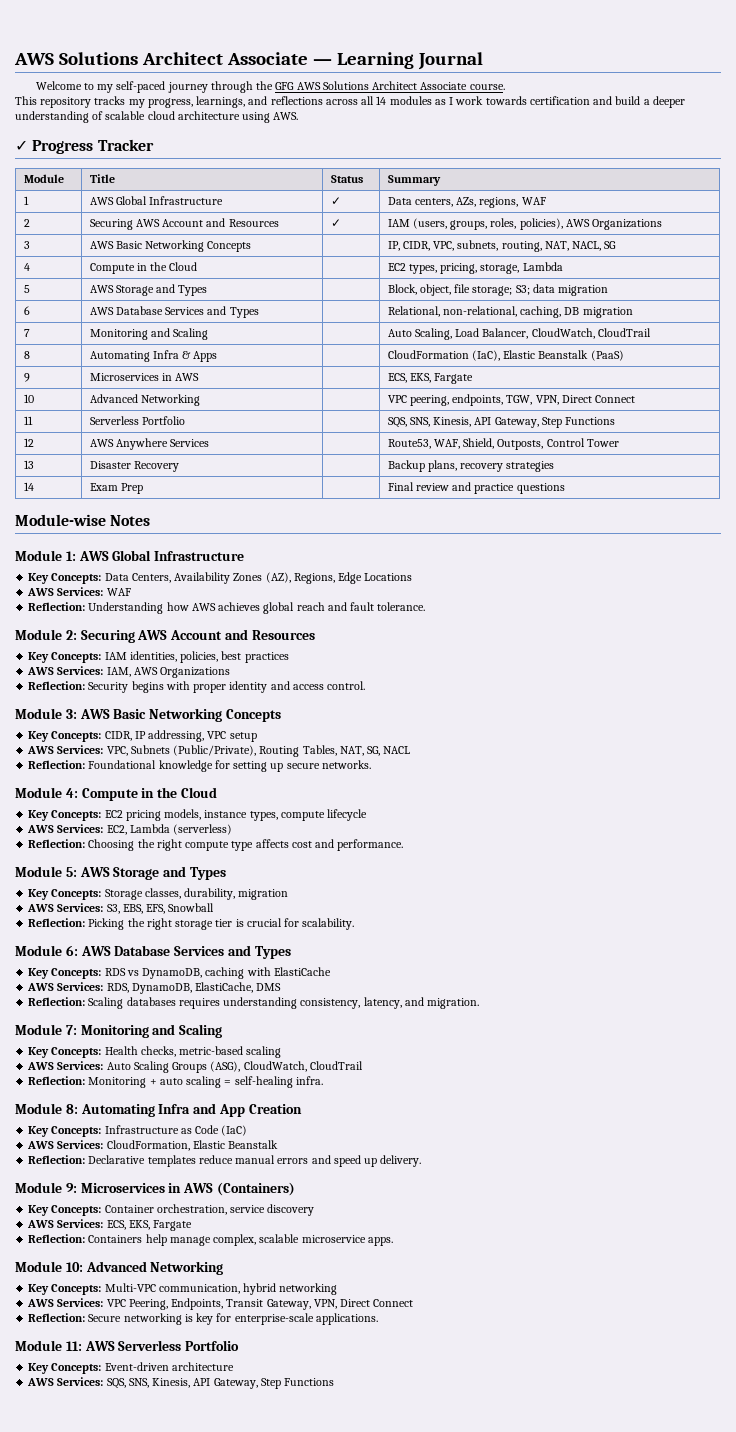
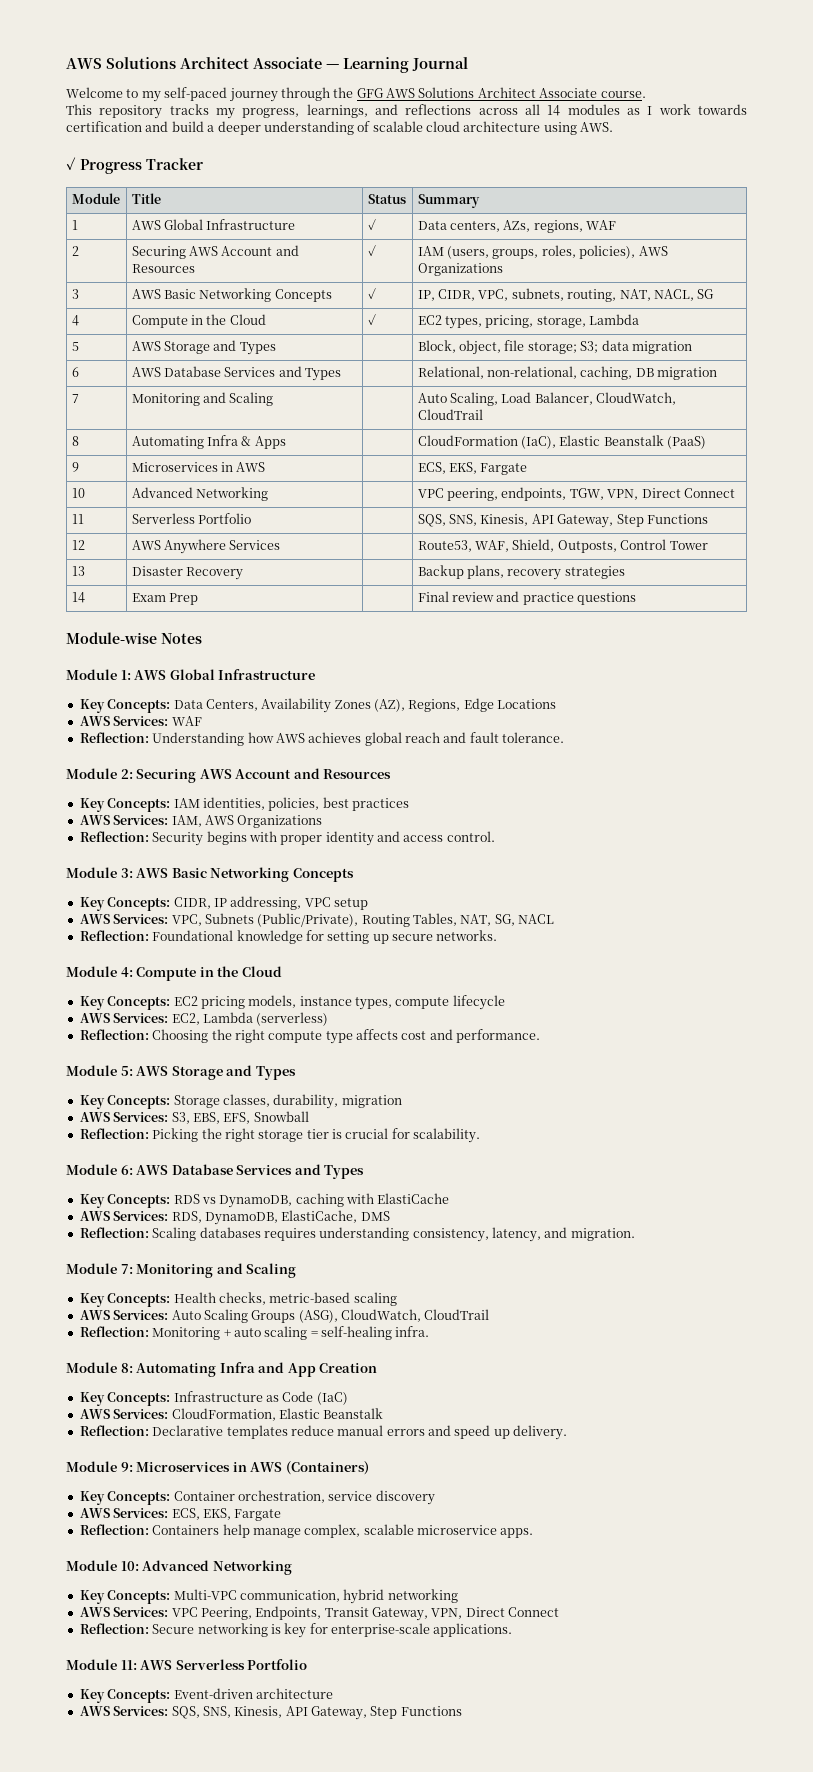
- 3 | AWS Basic Networking Concepts | | IP, CIDR, VPC, subnets, routing, NAT, NACL, SG
+ 3 | AWS Basic Networking Concepts | ✓ | IP, CIDR, VPC, subnets, routing, NAT, NACL, SG
- 4 | Compute in the Cloud | | EC2 types, pricing, storage, Lambda
+ 4 | Compute in the Cloud | ✓ | EC2 types, pricing, storage, Lambda

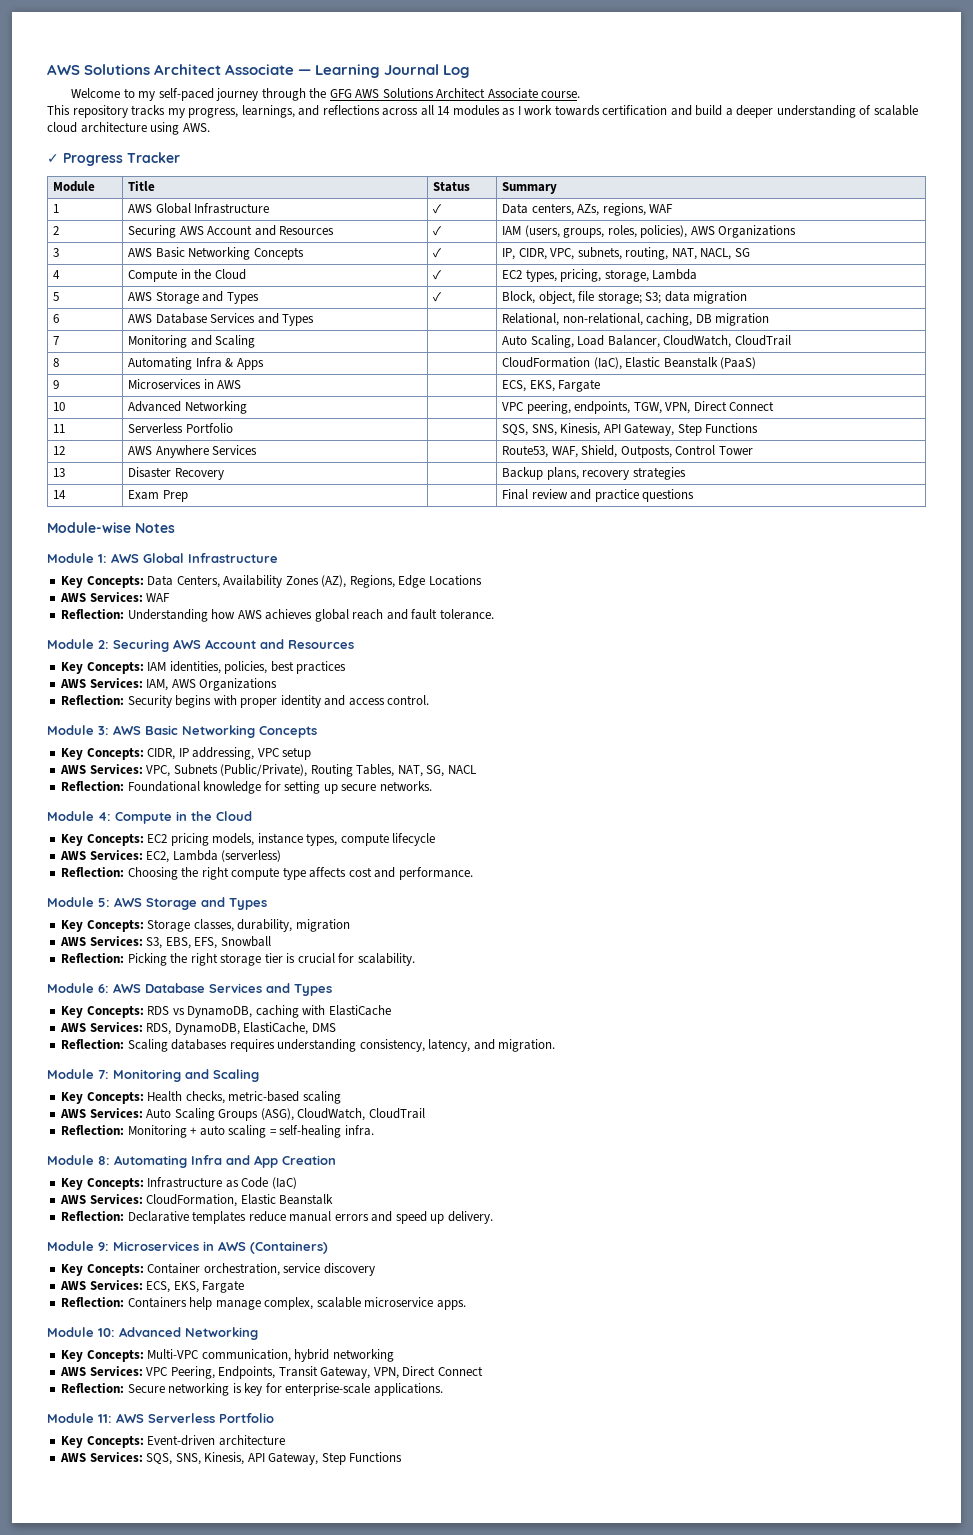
- AWS Solutions Architect Associate — Learning Journal
+ AWS Solutions Architect Associate — Learning Journal Log
- 5 | AWS Storage and Types | | Block, object, file storage; S3; data migration
+ 5 | AWS Storage and Types | ✓ | Block, object, file storage; S3; data migration

